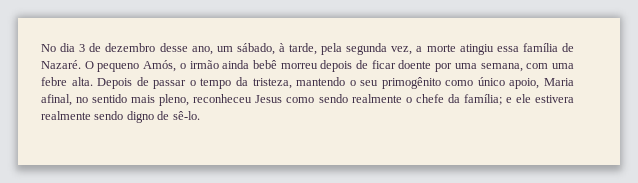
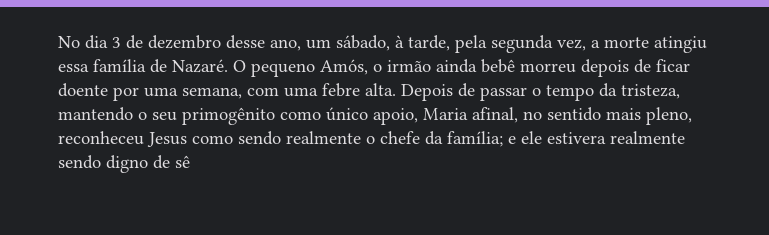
- Depois de passar o tempo da tristeza, mantendo o seu primogênito como único apoio, Maria afinal, no sentido mais pleno, reconheceu Jesus como sendo realmente o chefe da família; e ele estivera realmente sendo digno de sê-lo.
+ Depois de passar o tempo da tristeza, mantendo o seu primogênito como único apoio, Maria afinal, no sentido mais pleno, reconheceu Jesus como sendo realmente o chefe da família; e ele estivera realmente sendo digno de sê

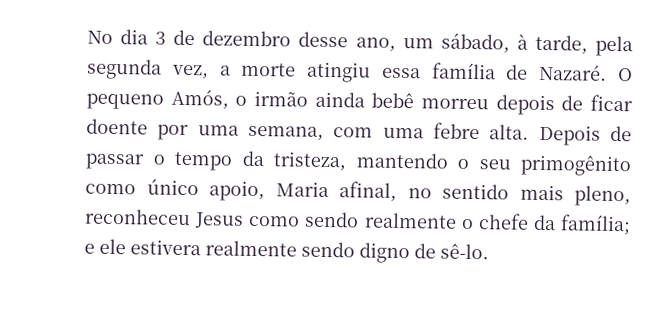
- Depois de passar o tempo da tristeza, mantendo o seu primogênito como único apoio, Maria afinal, no sentido mais pleno, reconheceu Jesus como sendo realmente o chefe da família; e ele estivera realmente sendo digno de sê
+ Depois de passar o tempo da tristeza, mantendo o seu primogênito como único apoio, Maria afinal, no sentido mais pleno, reconheceu Jesus como sendo realmente o chefe da família; e ele estivera realmente sendo digno de sê-lo.

